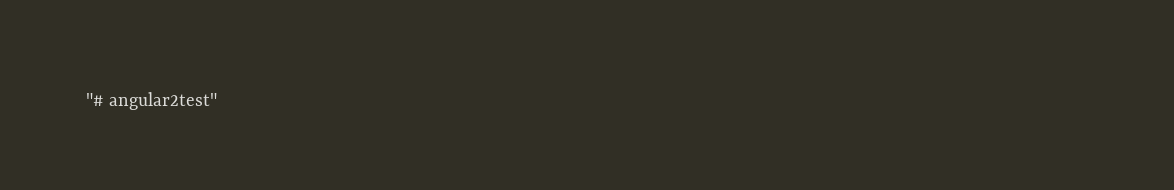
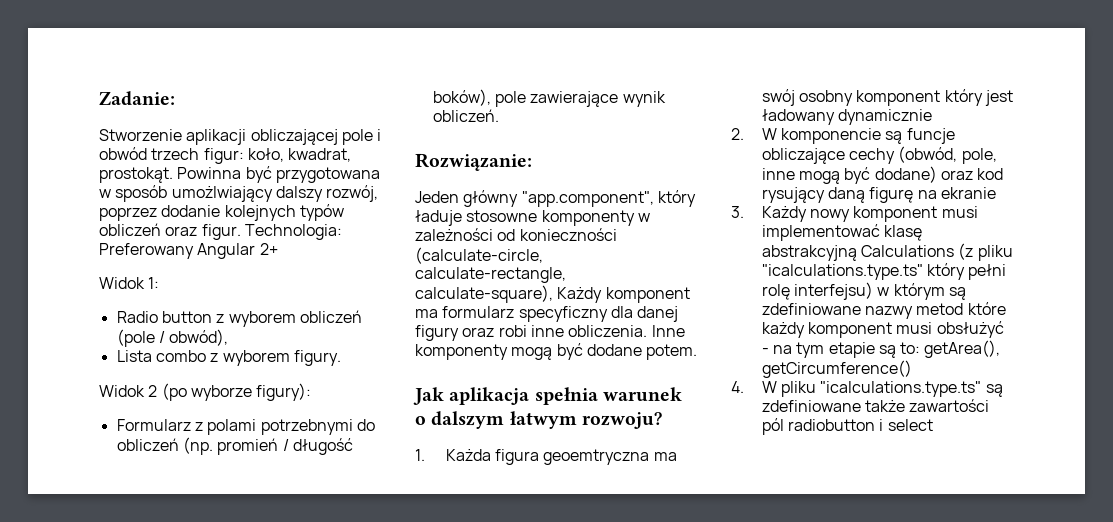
- "# angular2test"
+ Zadanie:
+ Stworzenie aplikacji obliczającej pole i obwód trzech figur: koło, kwadrat, prostokąt. Powinna być przygotowana w sposób umożlwiający dalszy rozwój, poprzez dodanie kolejnych typów obliczeń oraz figur. Technologia: Preferowany Angular 2+
+ Widok 1:
+ Radio button z wyborem obliczeń (pole / obwód),
+ Lista combo z wyborem figury.
+ Widok 2 (po wyborze figury):
+ Formularz z polami potrzebnymi do obliczeń (np. promień / długość boków), pole zawierające wynik obliczeń.
+ Rozwiązanie:
+ Jeden główny "app.component", który ładuje stosowne komponenty w zależności od konieczności (calculate-circle, calculate-rectangle, calculate-square), Każdy komponent ma formularz specyficzny dla danej figury oraz robi inne obliczenia. Inne komponenty mogą być dodane potem.
+ Jak aplikacja spełnia warunek o dalszym łatwym rozwoju?
+ 1. Każda figura geoemtryczna ma swój osobny komponent który jest ładowany dynamicznie
+ 2. W komponencie są funcje obliczające cechy (obwód, pole, inne mogą być dodane) oraz kod rysujący daną figurę na ekranie
+ 3. Każdy nowy komponent musi implementować klasę abstrakcyjną Calculations (z pliku "icalculations.type.ts" który pełni rolę interfejsu) w którym są zdefiniowane nazwy metod które każdy komponent musi obsłużyć - na tym etapie są to: getArea(), getCircumference()
+ 4. W pliku "icalculations.type.ts" są zdefiniowane także zawartości pól radiobutton i select

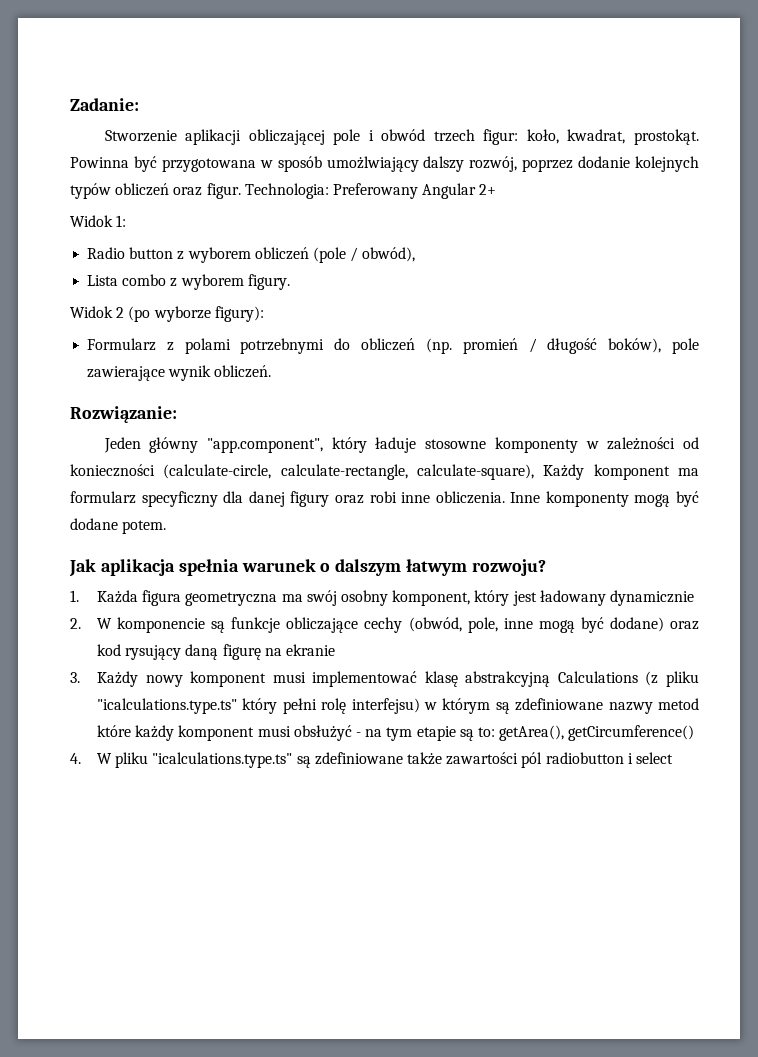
- 1. Każda figura geoemtryczna ma swój osobny komponent który jest ładowany dynamicznie
+ 1. Każda figura geometryczna ma swój osobny komponent, który jest ładowany dynamicznie
- 2. W komponencie są funcje obliczające cechy (obwód, pole, inne mogą być dodane) oraz kod rysujący daną figurę na ekranie
+ 2. W komponencie są funkcje obliczające cechy (obwód, pole, inne mogą być dodane) oraz kod rysujący daną figurę na ekranie

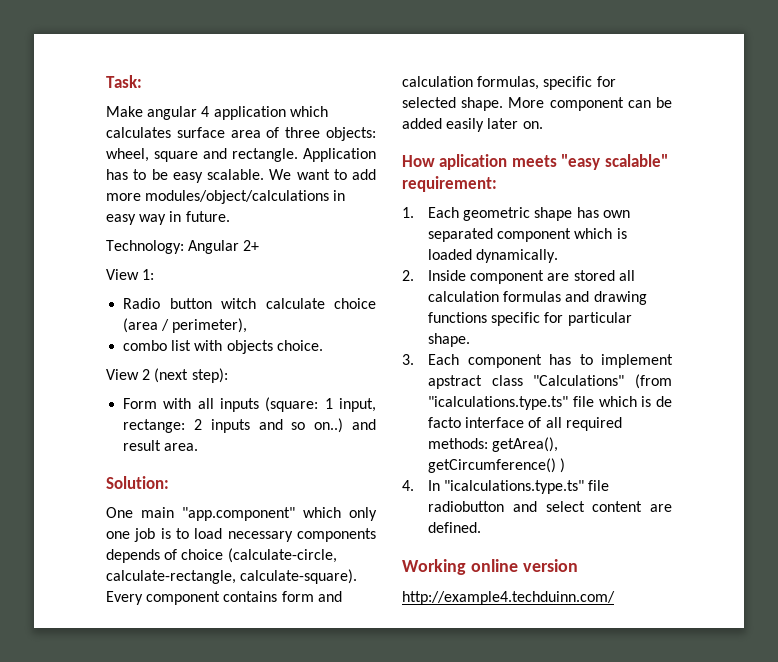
- Zadanie:
- Stworzenie aplikacji obliczającej pole i obwód trzech figur: koło, kwadrat, prostokąt. Powinna być przygotowana w sposób umożlwiający dalszy rozwój, poprzez dodanie kolejnych typów obliczeń oraz figur. Technologia: Preferowany Angular 2+
+ Task:
+ Make angular 4 application which calculates surface area of three objects: wheel, square and rectangle. Application has to be easy scalable. We want to add more modules/object/calculations in easy way in future.
+ Technology: Angular 2+
- Widok 1:
+ View 1:
- Radio button z wyborem obliczeń (pole / obwód),
- Lista combo z wyborem figury.
- Widok 2 (po wyborze figury):
- Formularz z polami potrzebnymi do obliczeń (np. promień / długość boków), pole zawierające wynik obliczeń.
- Rozwiązanie:
- Jeden główny "app.component", który ładuje stosowne komponenty w zależności od konieczności (calculate-circle, calculate-rectangle, calculate-square), Każdy komponent ma formularz specyficzny dla danej figury oraz robi inne obliczenia. Inne komponenty mogą być dodane potem.
- Jak aplikacja spełnia warunek o dalszym łatwym rozwoju?
- 1. Każda figura geometryczna ma swój osobny komponent, który jest ładowany dynamicznie
- 2. W komponencie są funkcje obliczające cechy (obwód, pole, inne mogą być dodane) oraz kod rysujący daną figurę na ekranie
- 3. Każdy nowy komponent musi implementować klasę abstrakcyjną Calculations (z pliku "icalculations.type.ts" który pełni rolę interfejsu) w którym są zdefiniowane nazwy metod które każdy komponent musi obsłużyć - na tym etapie są to: getArea(), getCircumference()
+ Radio button witch calculate choice (area / perimeter),
+ combo list with objects choice.
+ View 2 (next step):
+ Form with all inputs (square: 1 input, rectange: 2 inputs and so on..) and result area.
+ Solution:
+ One main "app.component" which only one job is to load necessary components depends of choice (calculate-circle, calculate-rectangle, calculate-square). Every component contains form and calculation formulas, specific for selected shape. More component can be added easily later on.
+ How aplication meets "easy scalable" requirement:
+ 1. Each geometric shape has own separated component which is loaded dynamically.
+ 2. Inside component are stored all calculation formulas and drawing functions specific for particular shape.
+ 3. Each component has to implement apstract class "Calculations" (from "icalculations.type.ts" file which is de facto interface of all required methods: getArea(), getCircumference() )
- 4. W pliku "icalculations.type.ts" są zdefiniowane także zawartości pól radiobutton i select
+ 4. In "icalculations.type.ts" file radiobutton and select content are defined.
+ Working online version
+ http://example4.techduinn.com/

